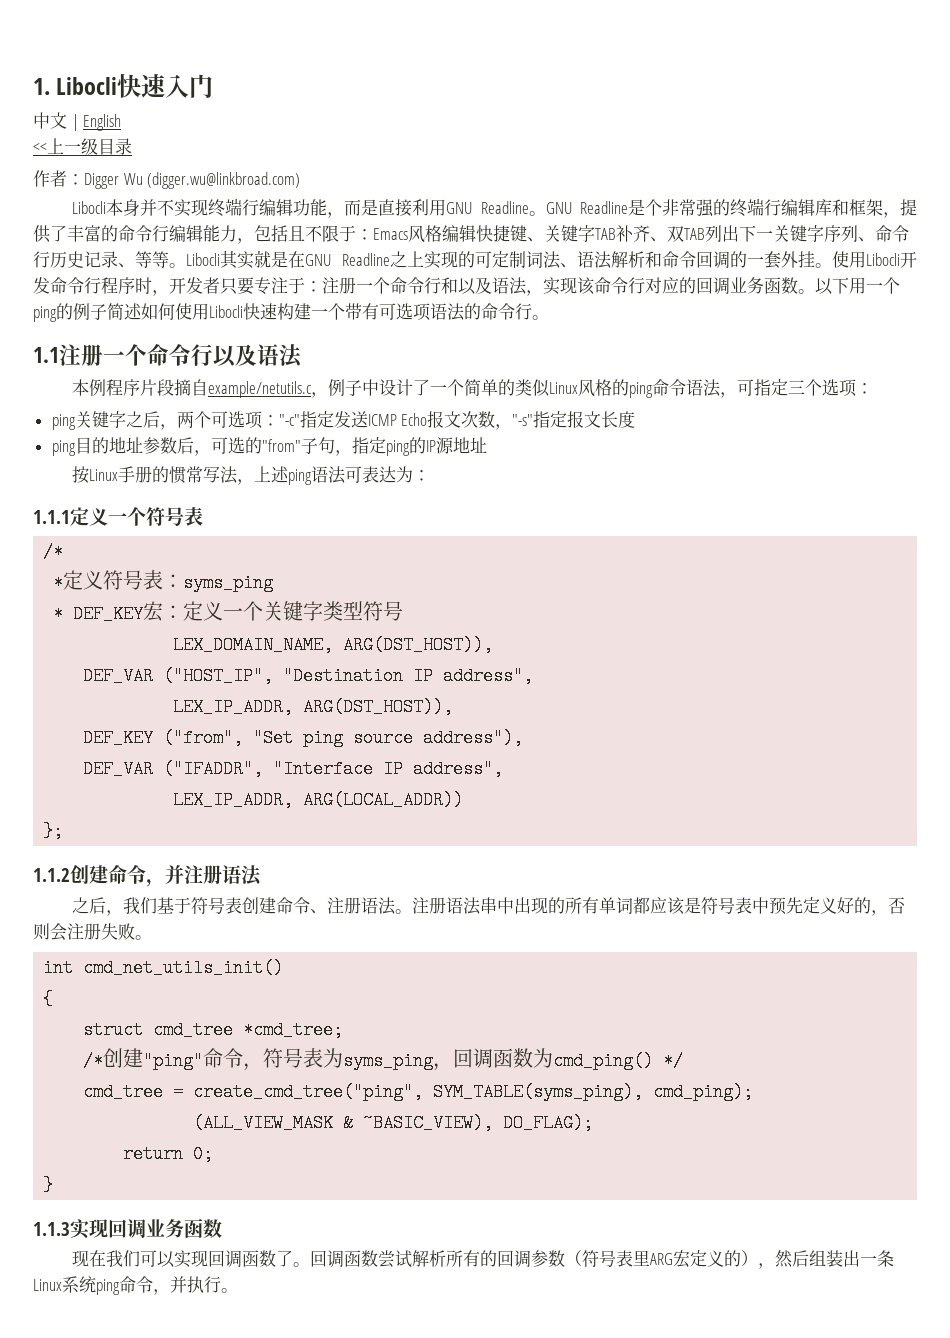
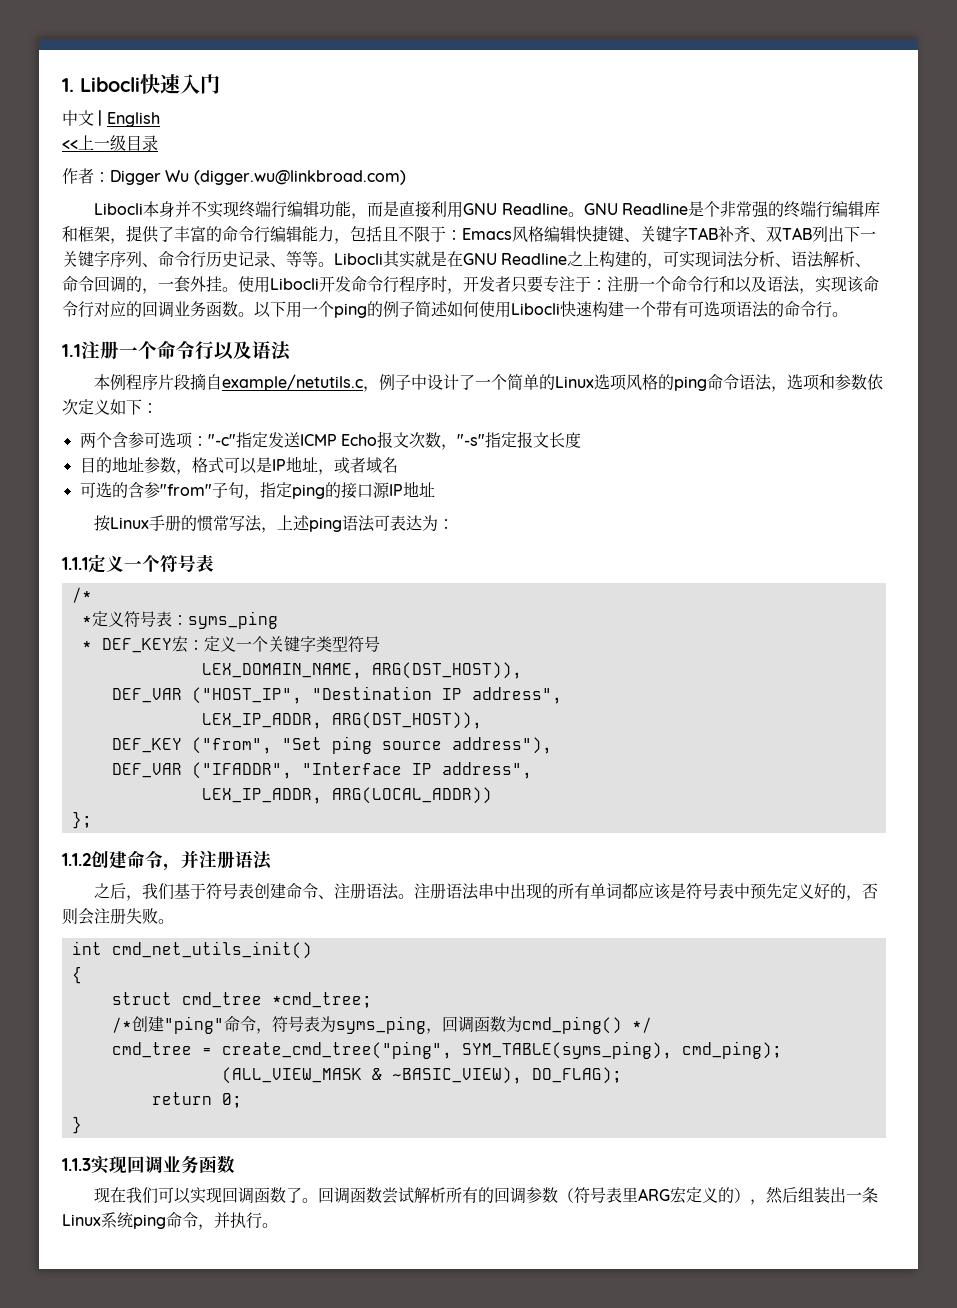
- Libocli其实就是在GNU Readline之上实现的可定制词法、语法解析和命令回调的一套外挂。
+ Libocli其实就是在GNU Readline之上构建的，可实现词法分析、语法解析、命令回调的，一套外挂。
- 本例程序片段摘自example/netutils.c，例子中设计了一个简单的类似Linux风格的ping命令语法，可指定三个选项：
- ping关键字之后，两个可选项："-c"指定发送ICMP Echo报文次数，"-s"指定报文长度
+ 本例程序片段摘自example/netutils.c，例子中设计了一个简单的Linux选项风格的ping命令语法，选项和参数依次定义如下：
+ 两个含参可选项："-c"指定发送ICMP Echo报文次数，"-s"指定报文长度
- ping目的地址参数后，可选的"from"子句，指定ping的IP源地址
+ 目的地址参数，格式可以是IP地址，或者域名
+ 可选的含参"from"子句，指定ping的接口源IP地址

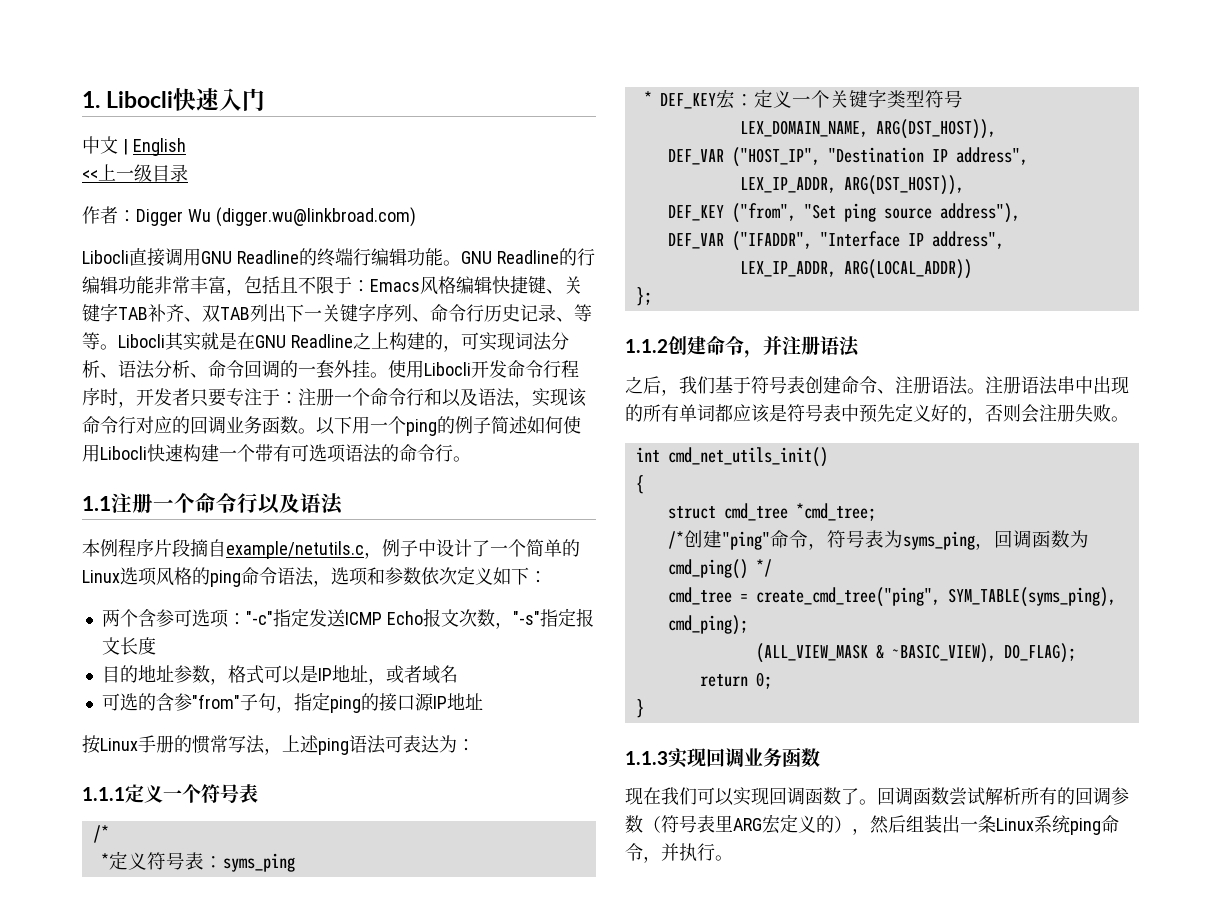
- Libocli本身并不实现终端行编辑功能，而是直接利用GNU Readline。GNU Readline是个非常强的终端行编辑库和框架，提供了丰富的命令行编辑能力，包括且不限于：Emacs风格编辑快捷键、关键字TAB补齐、双TAB列出下一关键字序列、命令行历史记录、等等。
+ Libocli直接调用GNU Readline的终端行编辑功能。GNU Readline的行编辑功能非常丰富，包括且不限于：Emacs风格编辑快捷键、关键字TAB补齐、双TAB列出下一关键字序列、命令行历史记录、等等。
- Libocli其实就是在GNU Readline之上构建的，可实现词法分析、语法解析、命令回调的，一套外挂。
+ Libocli其实就是在GNU Readline之上构建的，可实现词法分析、语法分析、命令回调的一套外挂。

